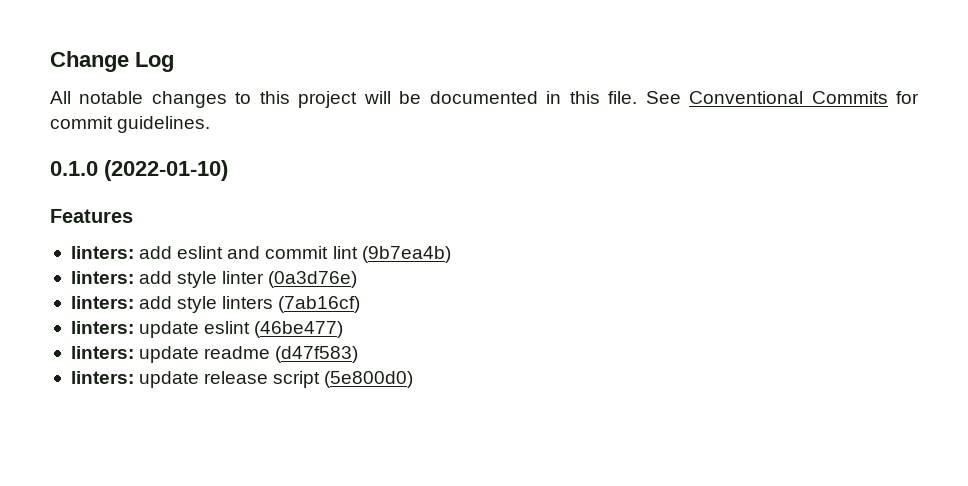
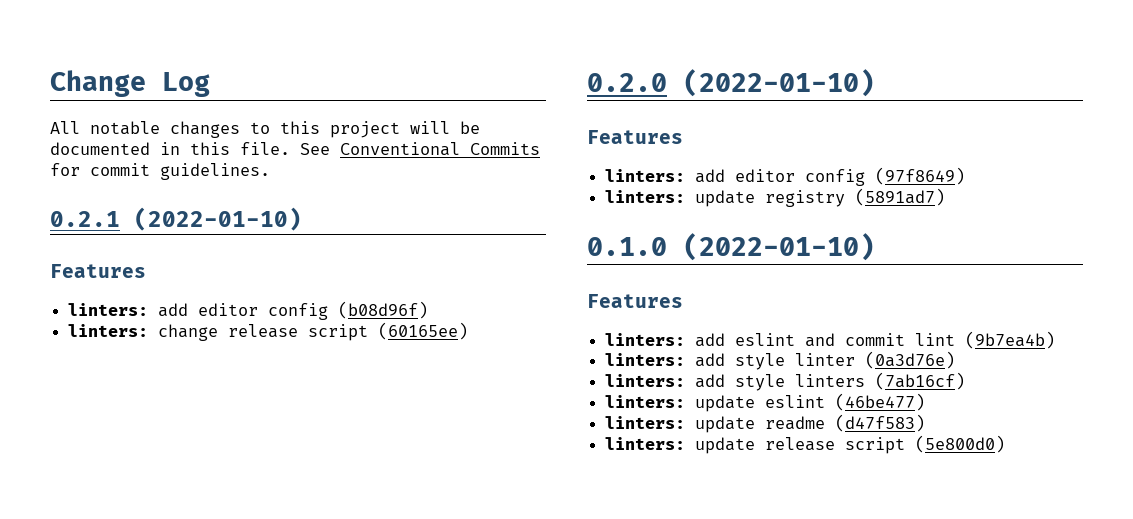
+ 0.2.1 (2022-01-10)
+ Features
+ linters: add editor config (b08d96f)
+ linters: change release script (60165ee)
+ 0.2.0 (2022-01-10)
+ Features
+ linters: add editor config (97f8649)
+ linters: update registry (5891ad7)

